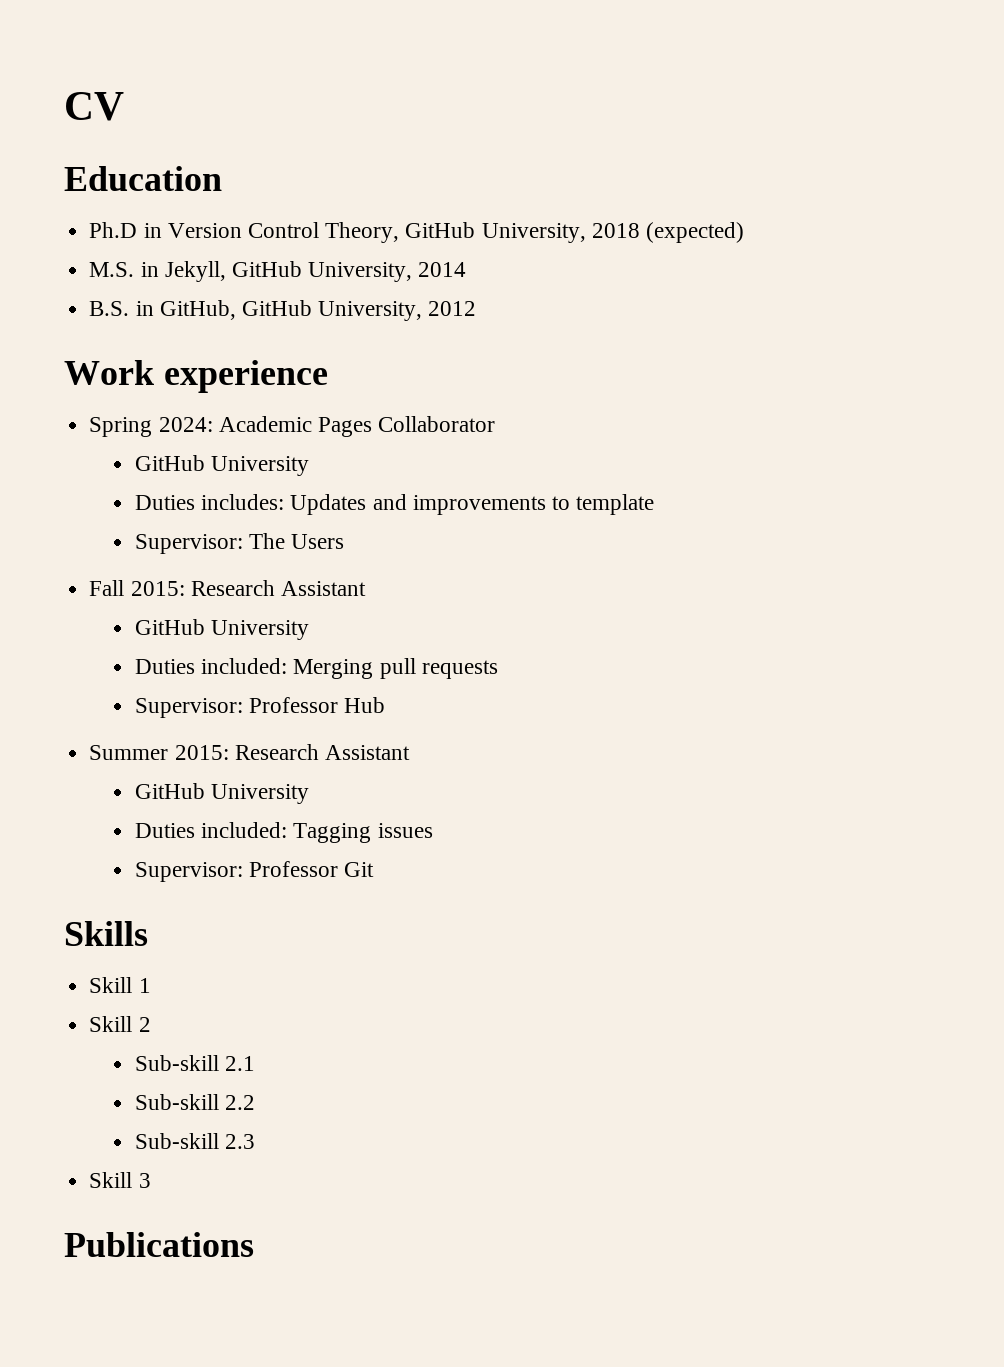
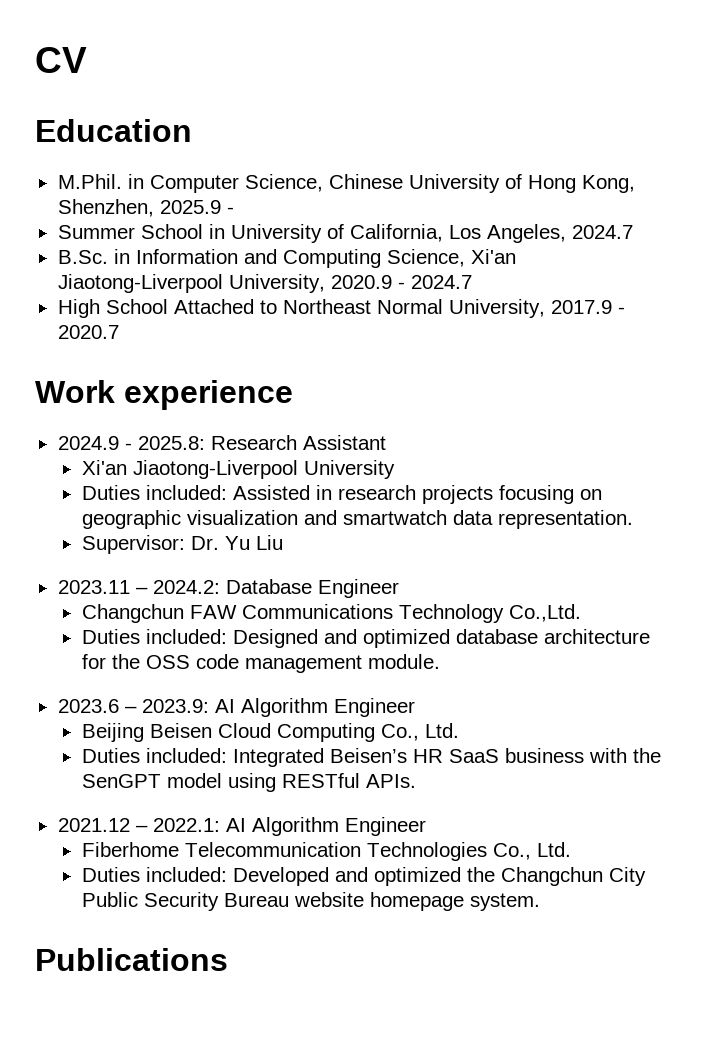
- Ph.D in Version Control Theory, GitHub University, 2018 (expected)
- M.S. in Jekyll, GitHub University, 2014
- B.S. in GitHub, GitHub University, 2012
+ M.Phil. in Computer Science, Chinese University of Hong Kong, Shenzhen, 2025.9 -
+ Summer School in University of California, Los Angeles, 2024.7
+ B.Sc. in Information and Computing Science, Xi'an Jiaotong-Liverpool University, 2020.9 - 2024.7
+ High School Attached to Northeast Normal University, 2017.9 - 2020.7
  Work experience
- Spring 2024: Academic Pages Collaborator
- GitHub University
- Duties includes: Updates and improvements to template
- Supervisor: The Users
- Fall 2015: Research Assistant
- GitHub University
- Duties included: Merging pull requests
- Supervisor: Professor Hub
- Summer 2015: Research Assistant
- GitHub University
- Duties included: Tagging issues
- Supervisor: Professor Git
- Skills
- Skill 1
- Skill 2
- Sub-skill 2.1
- Sub-skill 2.2
- Sub-skill 2.3
- Skill 3
+ 2024.9 - 2025.8: Research Assistant
+ Xi'an Jiaotong-Liverpool University
+ Duties included: Assisted in research projects focusing on geographic visualization and smartwatch data representation.
+ Supervisor: Dr. Yu Liu
+ 2023.11 – 2024.2: Database Engineer
+ Changchun FAW Communications Technology Co.,Ltd.
+ Duties included: Designed and optimized database architecture for the OSS code management module.
+ 2023.6 – 2023.9: AI Algorithm Engineer
+ Beijing Beisen Cloud Computing Co., Ltd.
+ Duties included: Integrated Beisen’s HR SaaS business with the SenGPT model using RESTful APIs.
+ 2021.12 – 2022.1: AI Algorithm Engineer
+ Fiberhome Telecommunication Technologies Co., Ltd.
+ Duties included: Developed and optimized the Changchun City Public Security Bureau website homepage system.

